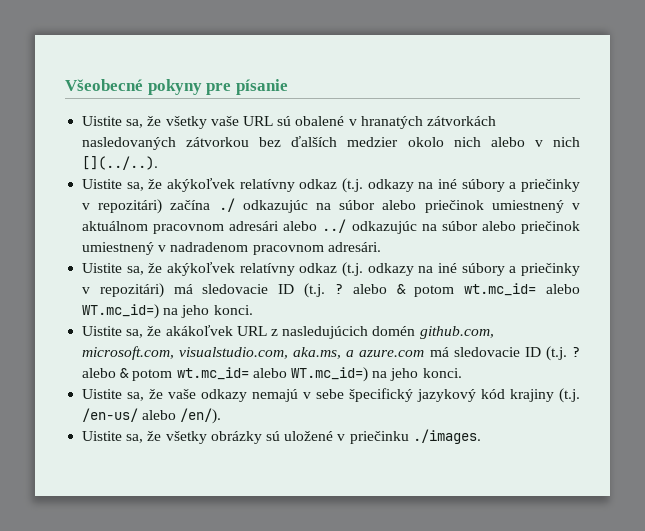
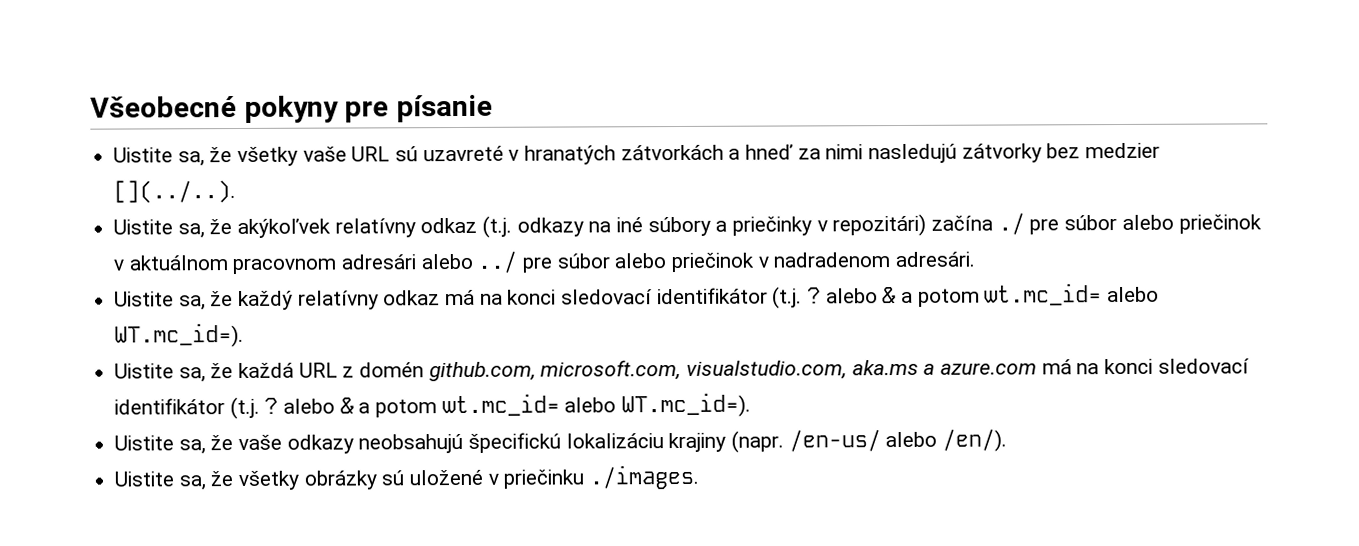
- Uistite sa, že všetky vaše URL sú obalené v hranatých zátvorkách nasledovaných zátvorkou bez ďalších medzier okolo nich alebo v nich [](../..).
+ Uistite sa, že všetky vaše URL sú uzavreté v hranatých zátvorkách a hneď za nimi nasledujú zátvorky bez medzier [](../..).
- Uistite sa, že akýkoľvek relatívny odkaz (t.j. odkazy na iné súbory a priečinky v repozitári) začína ./ odkazujúc na súbor alebo priečinok umiestnený v aktuálnom pracovnom adresári alebo ../ odkazujúc na súbor alebo priečinok umiestnený v nadradenom pracovnom adresári.
+ Uistite sa, že akýkoľvek relatívny odkaz (t.j. odkazy na iné súbory a priečinky v repozitári) začína ./ pre súbor alebo priečinok v aktuálnom pracovnom adresári alebo ../ pre súbor alebo priečinok v nadradenom adresári.
- Uistite sa, že akýkoľvek relatívny odkaz (t.j. odkazy na iné súbory a priečinky v repozitári) má sledovacie ID (t.j. ? alebo & potom wt.mc_id= alebo WT.mc_id=) na jeho konci.
- Uistite sa, že akákoľvek URL z nasledujúcich domén github.com, microsoft.com, visualstudio.com, aka.ms, a azure.com má sledovacie ID (t.j. ? alebo & potom wt.mc_id= alebo WT.mc_id=) na jeho konci.
+ Uistite sa, že každý relatívny odkaz má na konci sledovací identifikátor (t.j. ? alebo & a potom wt.mc_id= alebo WT.mc_id=).
+ Uistite sa, že každá URL z domén github.com, microsoft.com, visualstudio.com, aka.ms a azure.com má na konci sledovací identifikátor (t.j. ? alebo & a potom wt.mc_id= alebo WT.mc_id=).
- Uistite sa, že vaše odkazy nemajú v sebe špecifický jazykový kód krajiny (t.j. /en-us/ alebo /en/).
+ Uistite sa, že vaše odkazy neobsahujú špecifickú lokalizáciu krajiny (napr. /en-us/ alebo /en/).

